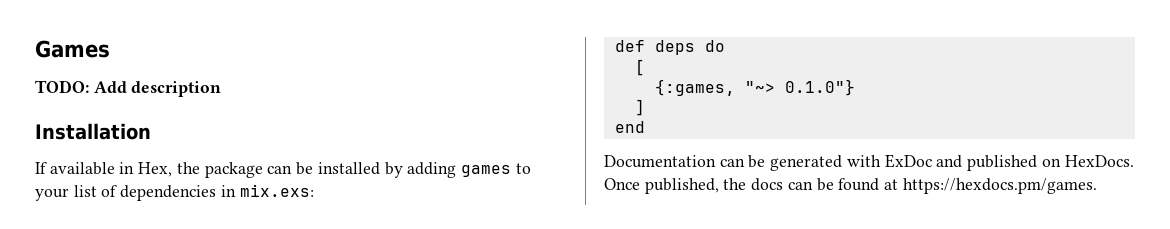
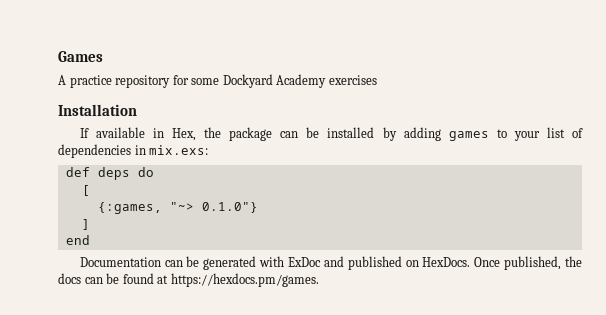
- TODO: Add description
+ A practice repository for some Dockyard Academy exercises

